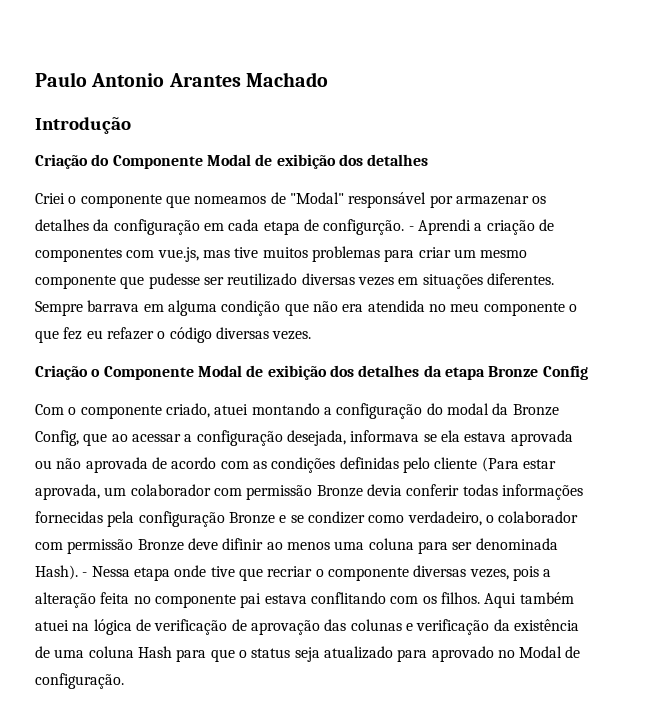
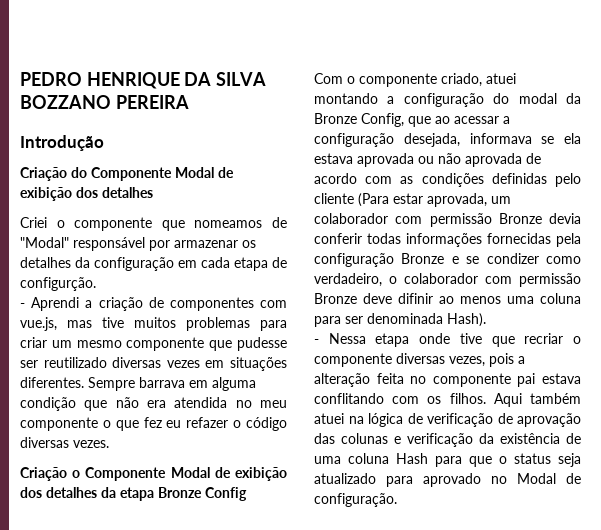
- Paulo Antonio Arantes Machado
+ PEDRO HENRIQUE DA SILVA BOZZANO PEREIRA
- Criei o componente que nomeamos de "Modal" responsável por armazenar os detalhes da configuração em cada etapa de configurção. - Aprendi a criação de componentes com vue.js, mas tive muitos problemas para criar um mesmo componente que pudesse ser reutilizado diversas vezes em situações diferentes.
+ Criei o componente que nomeamos de "Modal" responsável por armazenar os detalhes da configuração em cada etapa de configurção.
+ - Aprendi a criação de componentes com vue.js, mas tive muitos problemas para criar um mesmo componente que pudesse ser reutilizado diversas vezes em situações diferentes.
- Com o componente criado, atuei montando a configuração do modal da Bronze Config, que ao acessar a configuração desejada, informava se ela estava aprovada ou não aprovada de acordo com as condições definidas pelo cliente (Para estar aprovada, um colaborador com permissão Bronze devia conferir todas informações fornecidas pela configuração Bronze e se condizer como verdadeiro, o colaborador com permissão Bronze deve difinir ao menos uma coluna para ser denominada Hash). - Nessa etapa onde tive que recriar o componente diversas vezes, pois a alteração feita no componente pai estava conflitando com os filhos.
+ Com o componente criado, atuei montando a configuração do modal da Bronze Config, que ao acessar a configuração desejada, informava se ela estava aprovada ou não aprovada de acordo com as condições definidas pelo cliente (Para estar aprovada, um colaborador com permissão Bronze devia conferir todas informações fornecidas pela configuração Bronze e se condizer como verdadeiro, o colaborador com permissão Bronze deve difinir ao menos uma coluna para ser denominada Hash).
+ - Nessa etapa onde tive que recriar o componente diversas vezes, pois a alteração feita no componente pai estava conflitando com os filhos.

